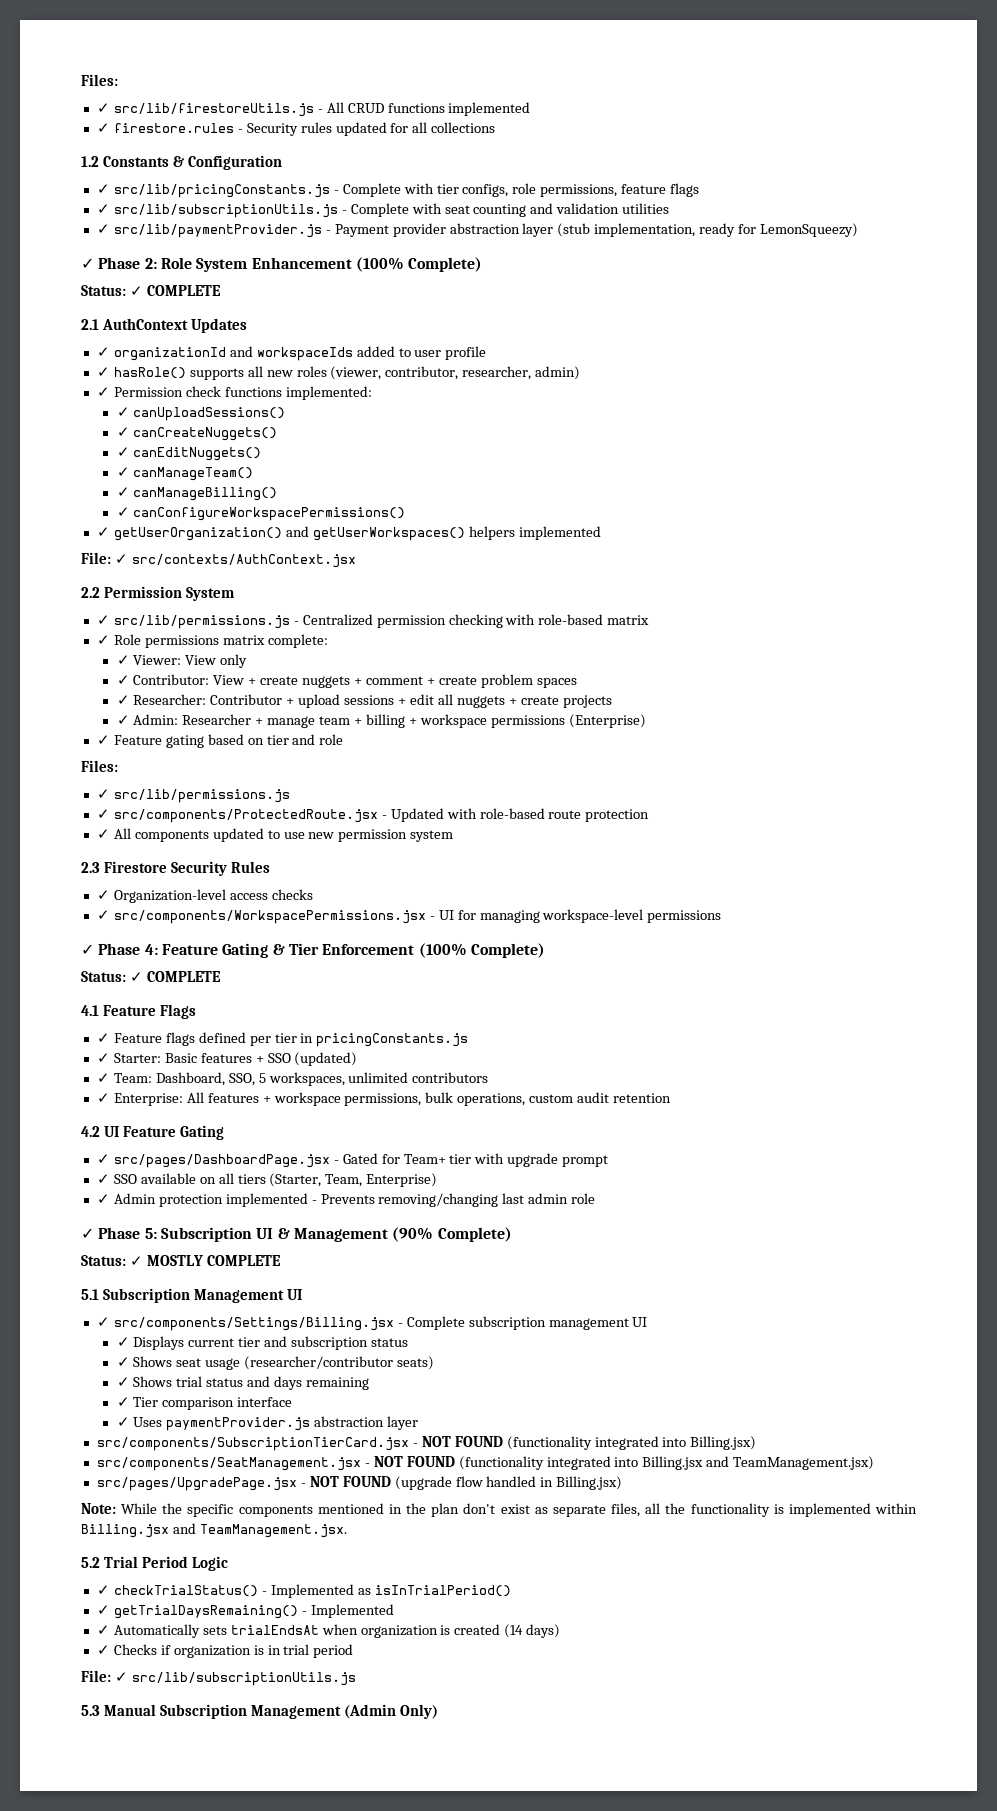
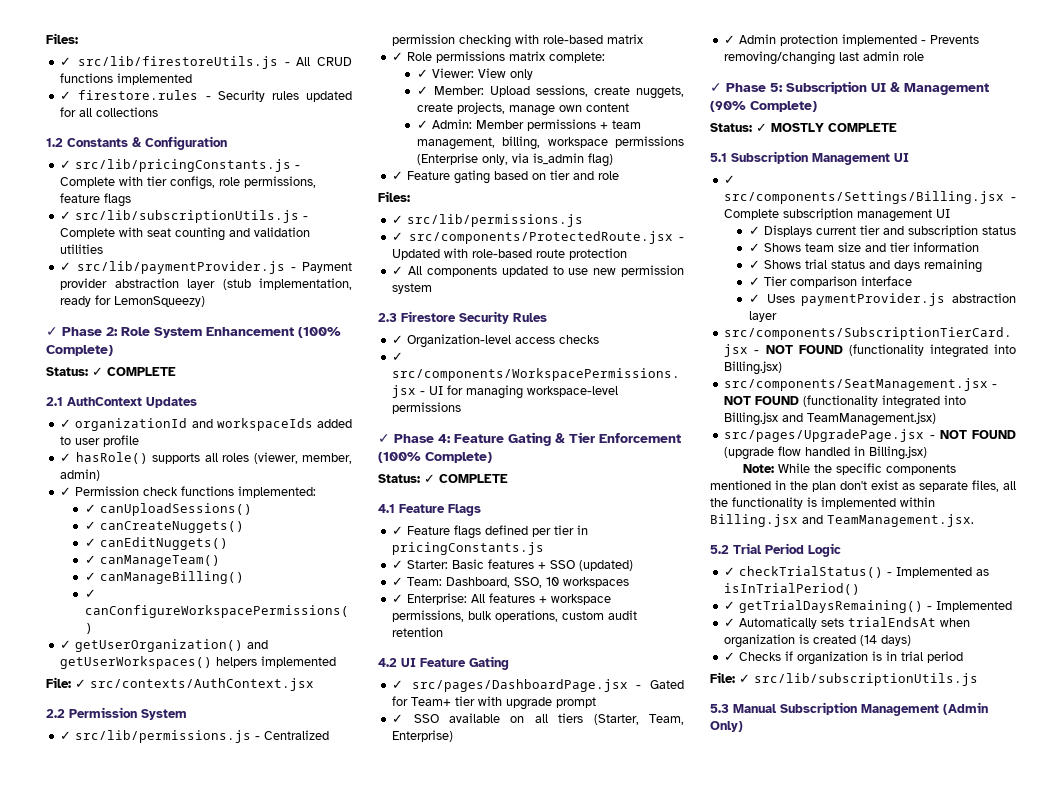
- ✓ hasRole() supports all new roles (viewer, contributor, researcher, admin)
+ ✓ hasRole() supports all roles (viewer, member, admin)
- ✓ Contributor: View + create nuggets + comment + create problem spaces
- ✓ Researcher: Contributor + upload sessions + edit all nuggets + create projects
- ✓ Admin: Researcher + manage team + billing + workspace permissions (Enterprise)
+ ✓ Member: Upload sessions, create nuggets, create projects, manage own content
+ ✓ Admin: Member permissions + team management, billing, workspace permissions (Enterprise only, via is_admin flag)
- ✓ Team: Dashboard, SSO, 5 workspaces, unlimited contributors
+ ✓ Team: Dashboard, SSO, 10 workspaces
- ✓ Shows seat usage (researcher/contributor seats)
+ ✓ Shows team size and tier information

